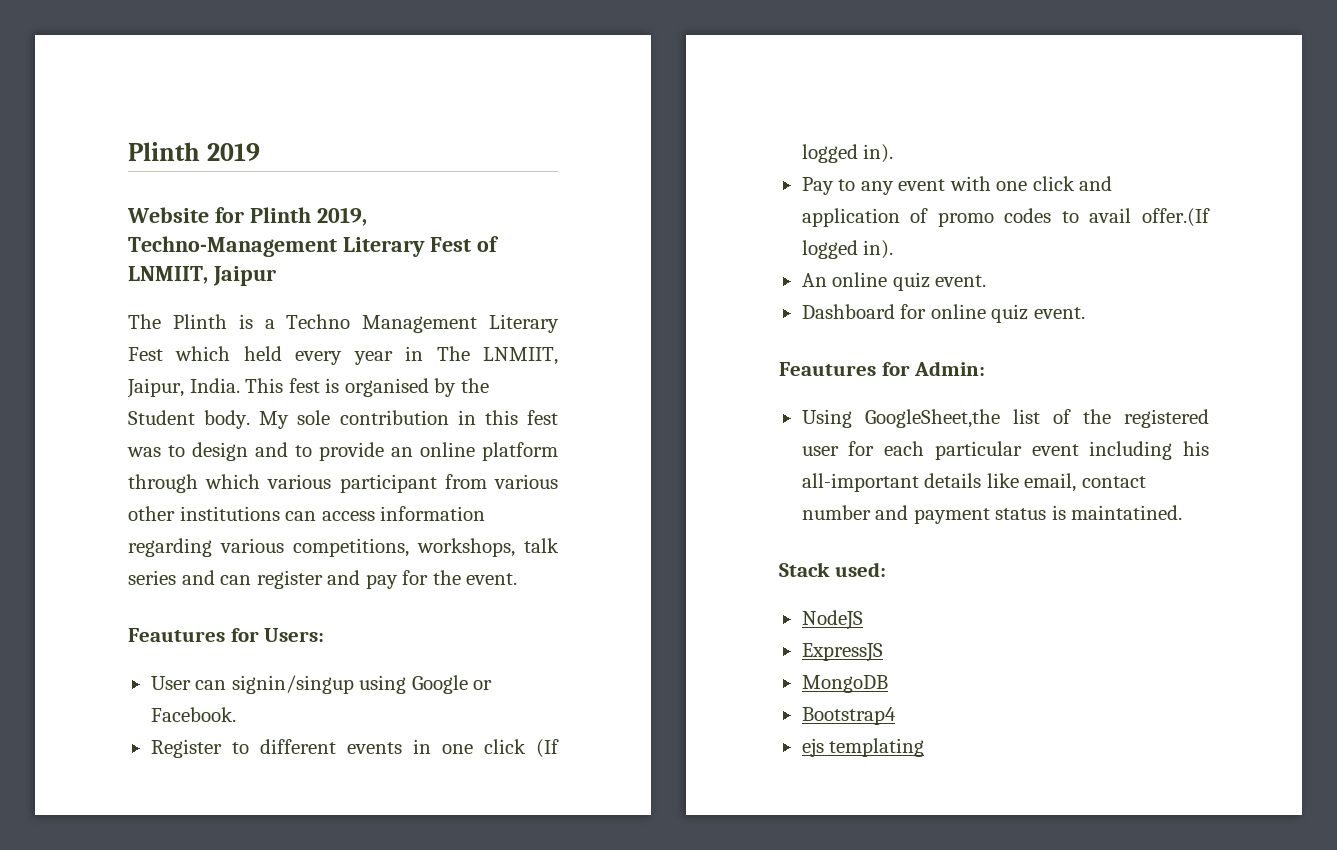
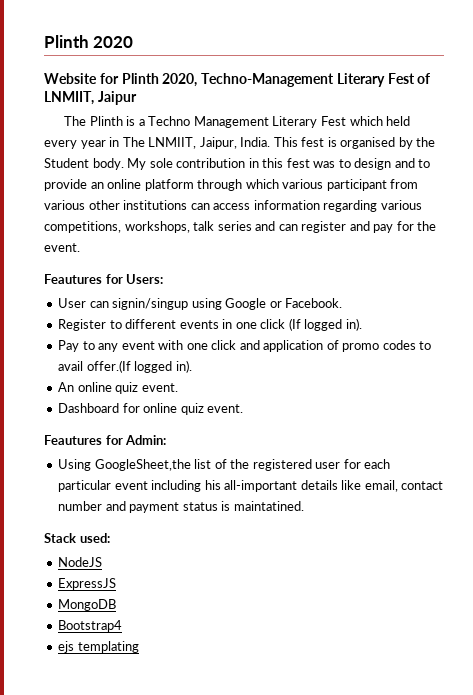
- Plinth 2019
+ Plinth 2020
- Website for Plinth 2019, Techno-Management Literary Fest of LNMIIT, Jaipur
+ Website for Plinth 2020, Techno-Management Literary Fest of LNMIIT, Jaipur

